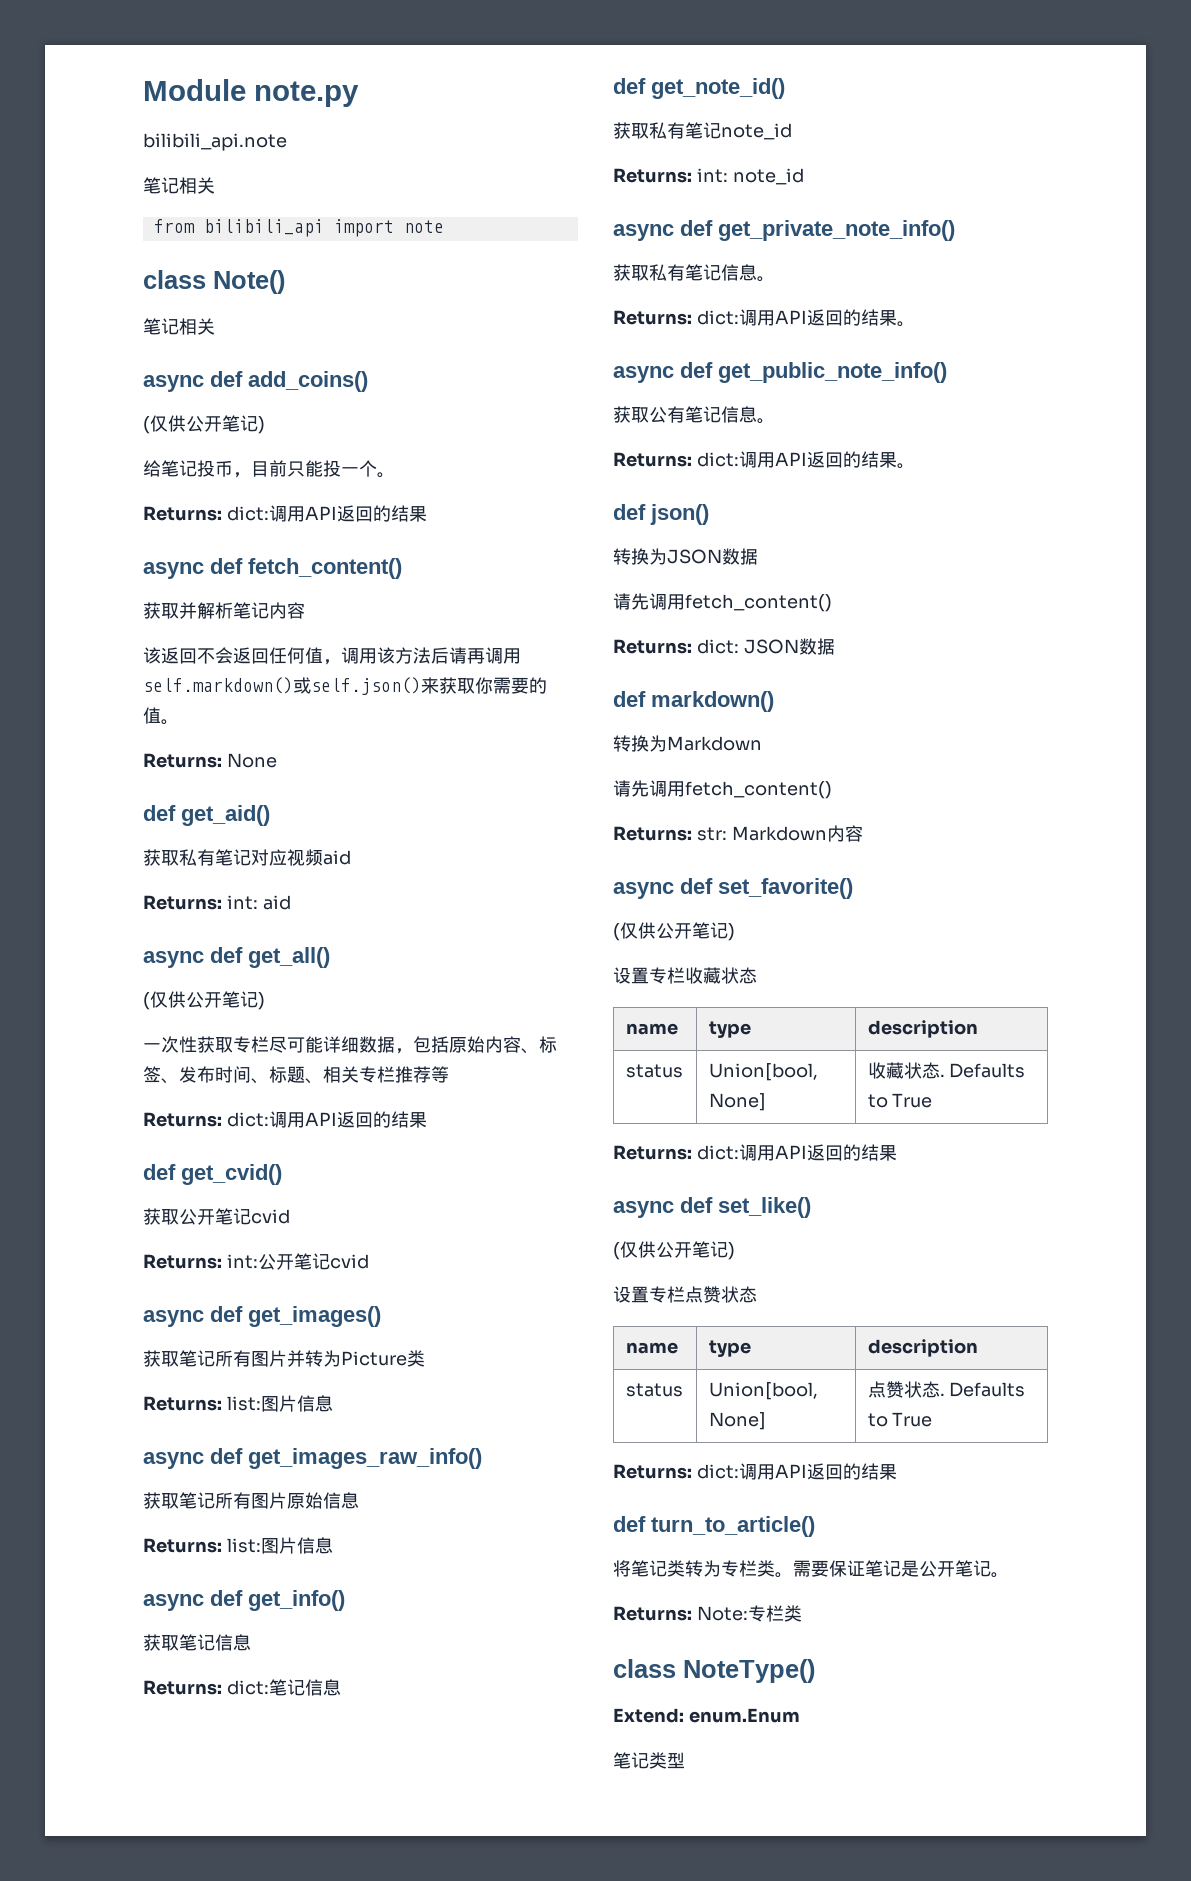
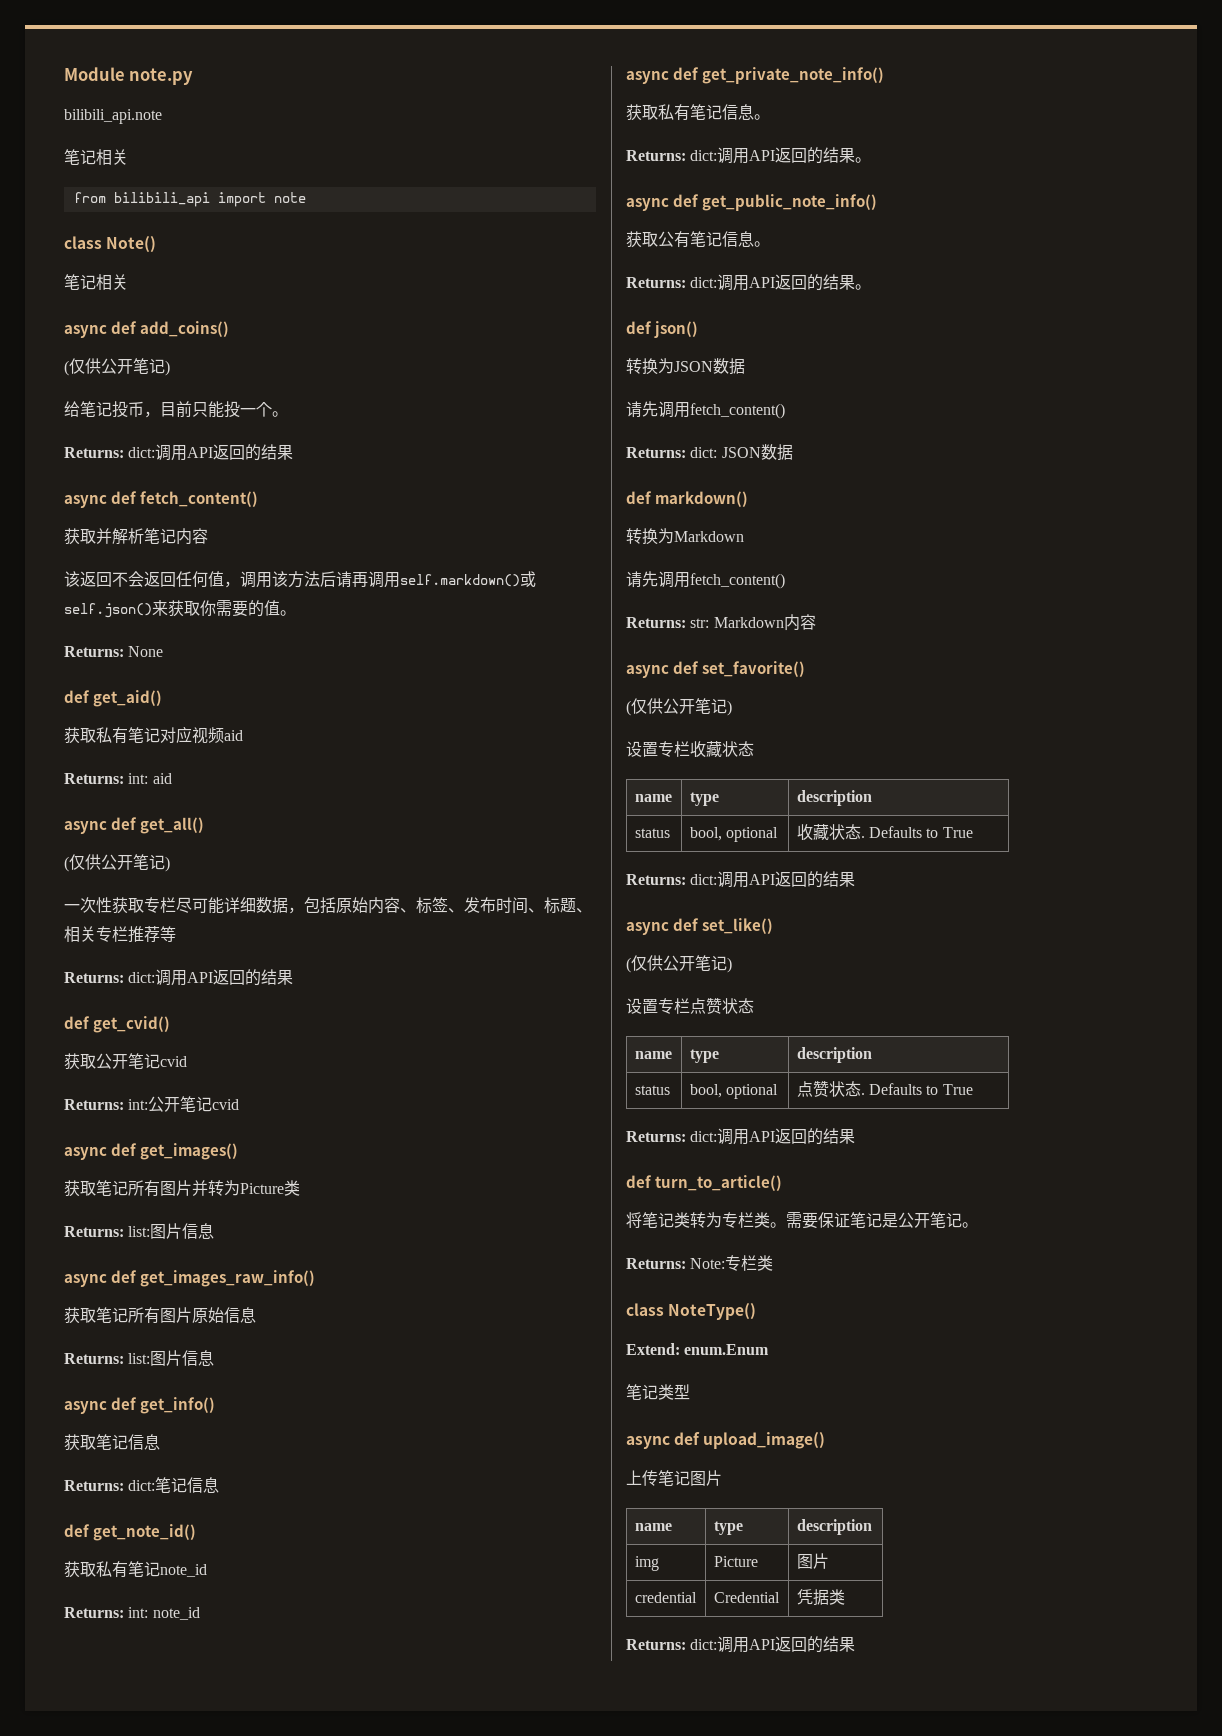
- status | Union[bool, None] | 收藏状态. Defaults to True
+ status | bool, optional | 收藏状态. Defaults to True
- status | Union[bool, None] | 点赞状态. Defaults to True
+ status | bool, optional | 点赞状态. Defaults to True
+ async def upload_image()
+ 上传笔记图片
+ name | type | description
+ img | Picture | 图片
+ credential | Credential | 凭据类
+ Returns: dict:调用API返回的结果

